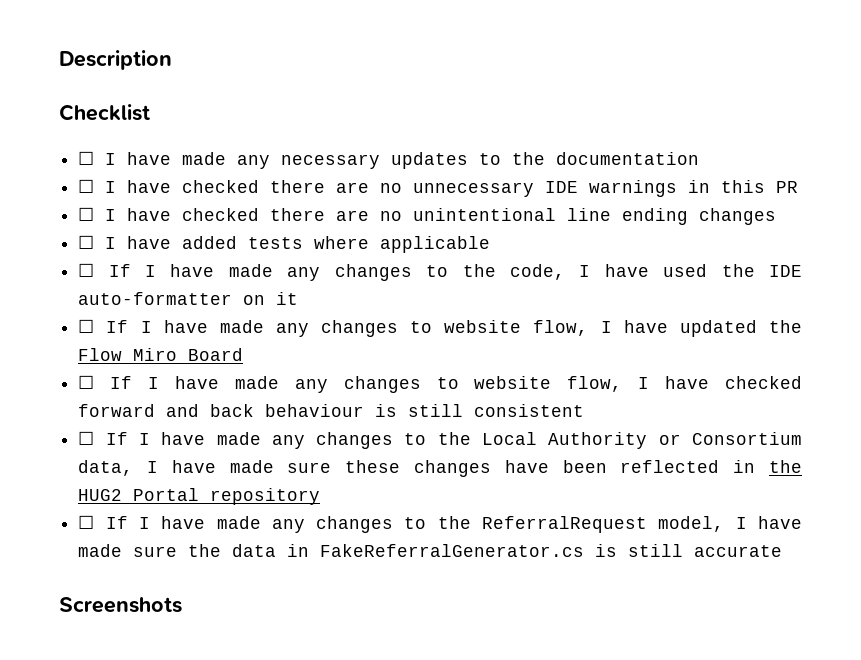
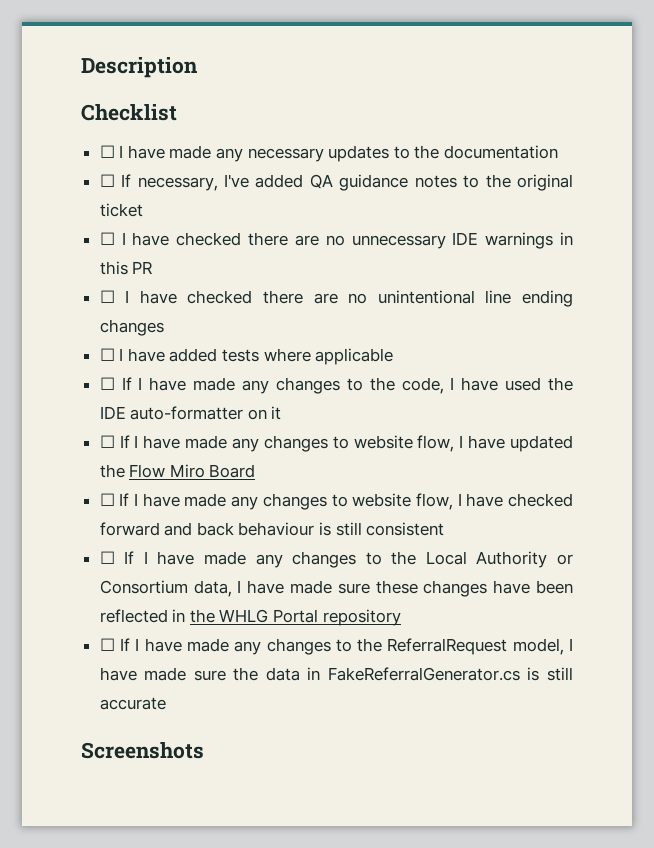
+ ☐ If necessary, I've added QA guidance notes to the original ticket
- ☐ If I have made any changes to the Local Authority or Consortium data, I have made sure these changes have been reflected in the HUG2 Portal repository
+ ☐ If I have made any changes to the Local Authority or Consortium data, I have made sure these changes have been reflected in the WHLG Portal repository

